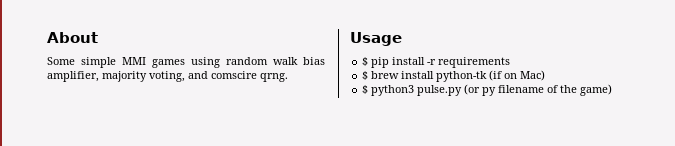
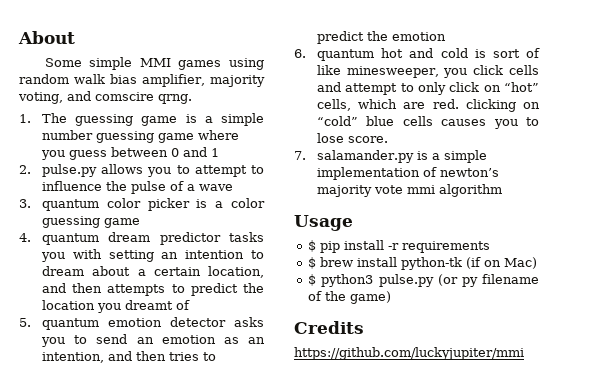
+ 1. The guessing game is a simple number guessing game where you guess between 0 and 1
+ 2. pulse.py allows you to attempt to influence the pulse of a wave
+ 3. quantum color picker is a color guessing game
+ 4. quantum dream predictor tasks you with setting an intention to dream about a certain location, and then attempts to predict the location you dreamt of
+ 5. quantum emotion detector asks you to send an emotion as an intention, and then tries to predict the emotion
+ 6. quantum hot and cold is sort of like minesweeper, you click cells and attempt to only click on “hot” cells, which are red. clicking on “cold” blue cells causes you to lose score.
+ 7. salamander.py is a simple implementation of newton’s majority vote mmi algorithm
+ Credits
+ https://github.com/luckyjupiter/mmi

